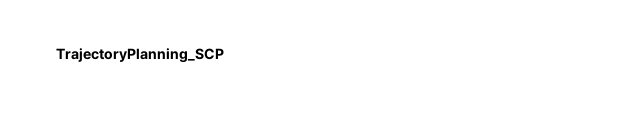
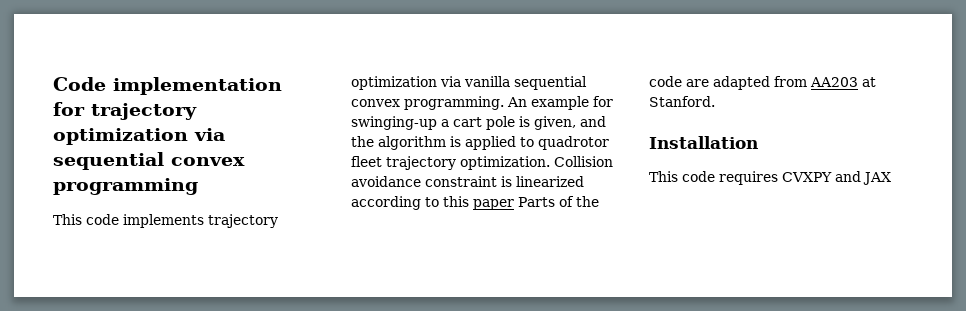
- TrajectoryPlanning_SCP
+ Code implementation for trajectory optimization via sequential convex programming
+ This code implements trajectory optimization via vanilla sequential convex programming. An example for swinging-up a cart pole is given, and the algorithm is applied to quadrotor fleet trajectory optimization. Collision avoidance constraint is linearized according to this paper Parts of the code are adapted from AA203 at Stanford.
+ Installation
+ This code requires CVXPY and JAX

